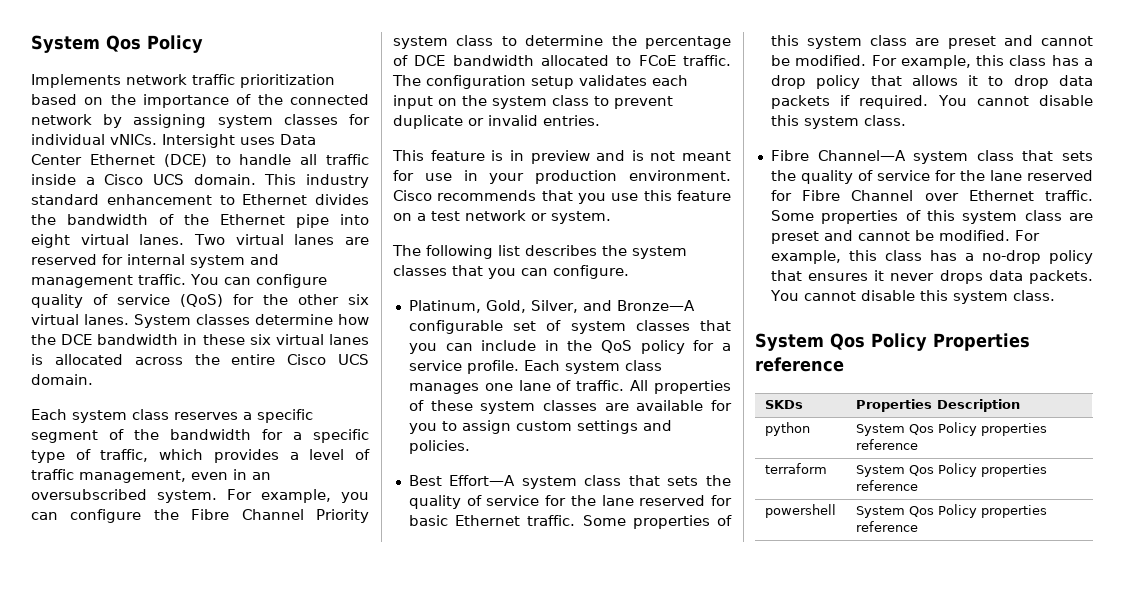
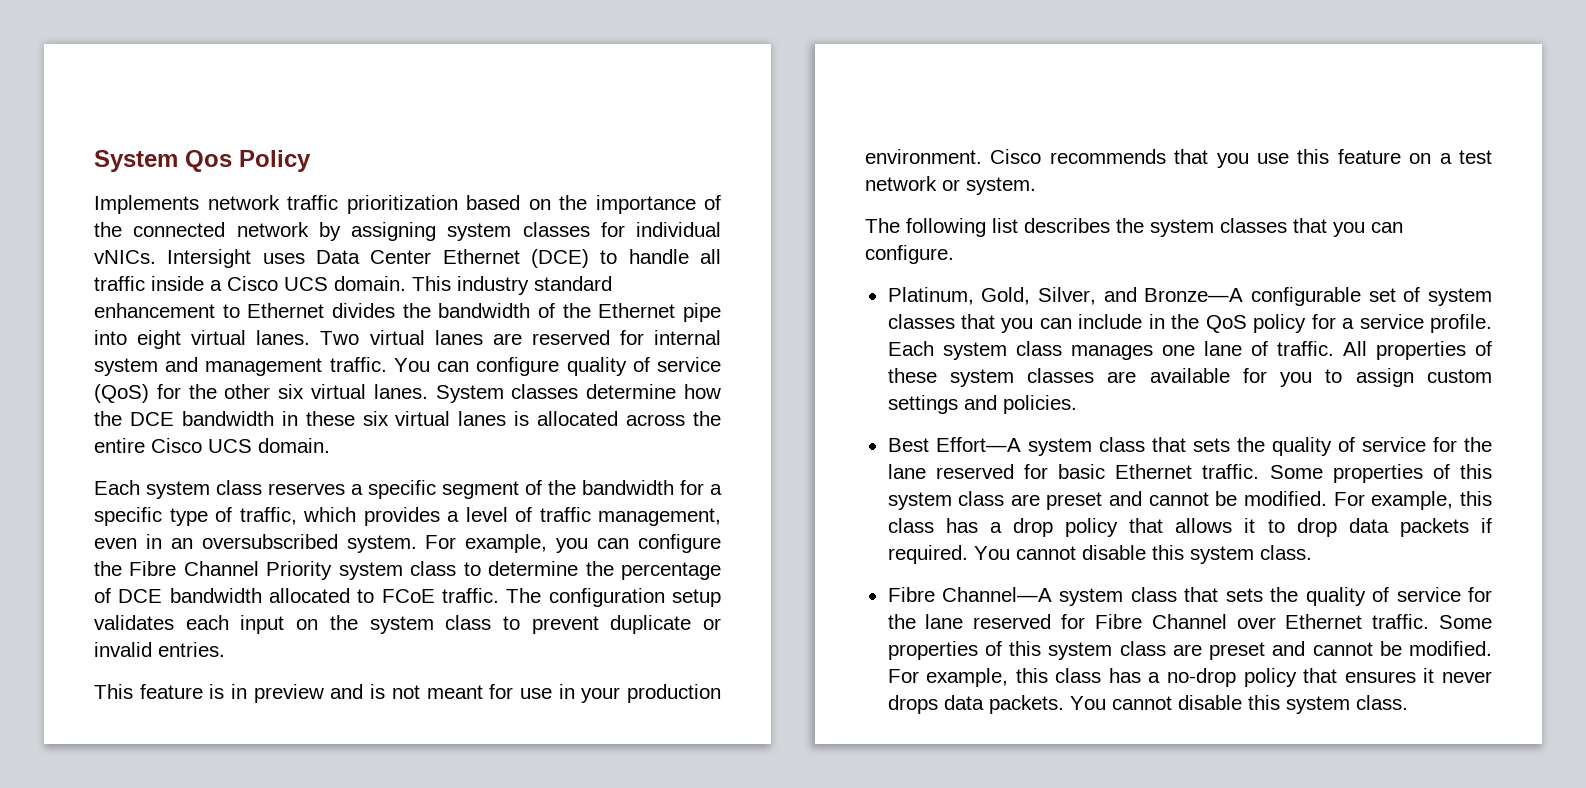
- System Qos Policy Properties reference
- SKDs | Properties Description
- python | System Qos Policy properties reference
- terraform | System Qos Policy properties reference
- powershell | System Qos Policy properties reference

